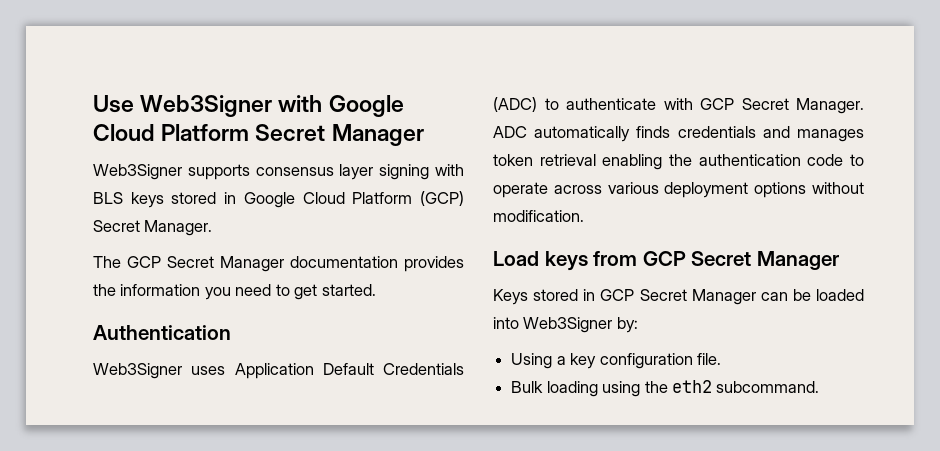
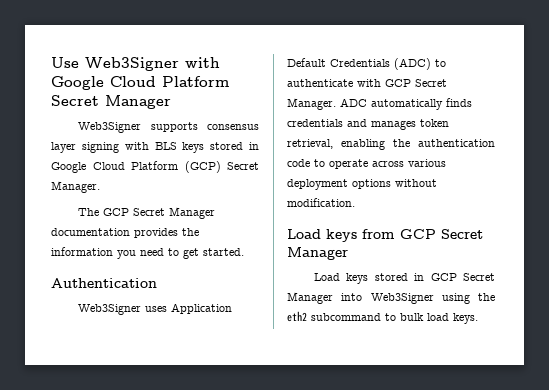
- ADC automatically finds credentials and manages token retrieval enabling the authentication code to operate across various deployment options without modification.
+ ADC automatically finds credentials and manages token retrieval, enabling the authentication code to operate across various deployment options without modification.
- Keys stored in GCP Secret Manager can be loaded into Web3Signer by:
- Using a key configuration file.
- Bulk loading using the eth2 subcommand.
+ Load keys stored in GCP Secret Manager into Web3Signer using the eth2 subcommand to bulk load keys.

